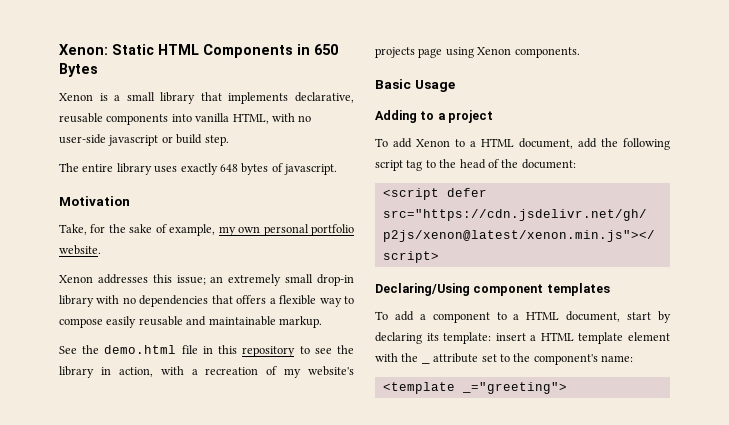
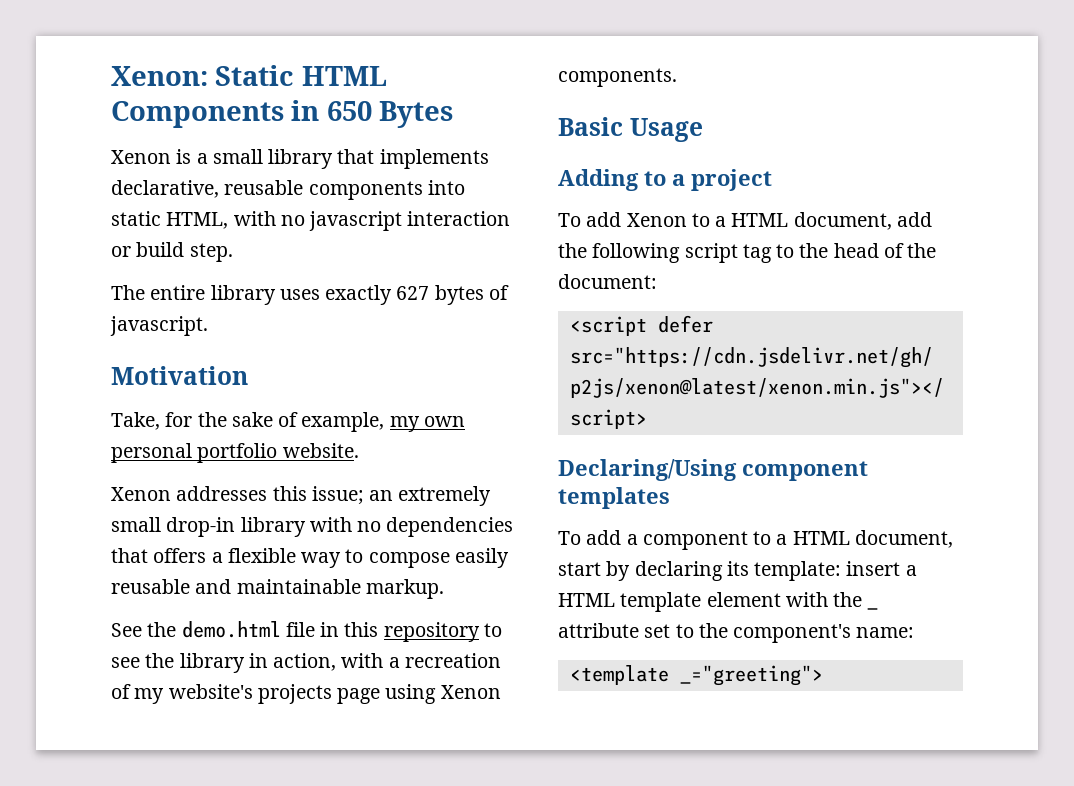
- Xenon is a small library that implements declarative, reusable components into vanilla HTML, with no user-side javascript or build step.
+ Xenon is a small library that implements declarative, reusable components into static HTML, with no javascript interaction or build step.
- The entire library uses exactly 648 bytes of javascript.
+ The entire library uses exactly 627 bytes of javascript.

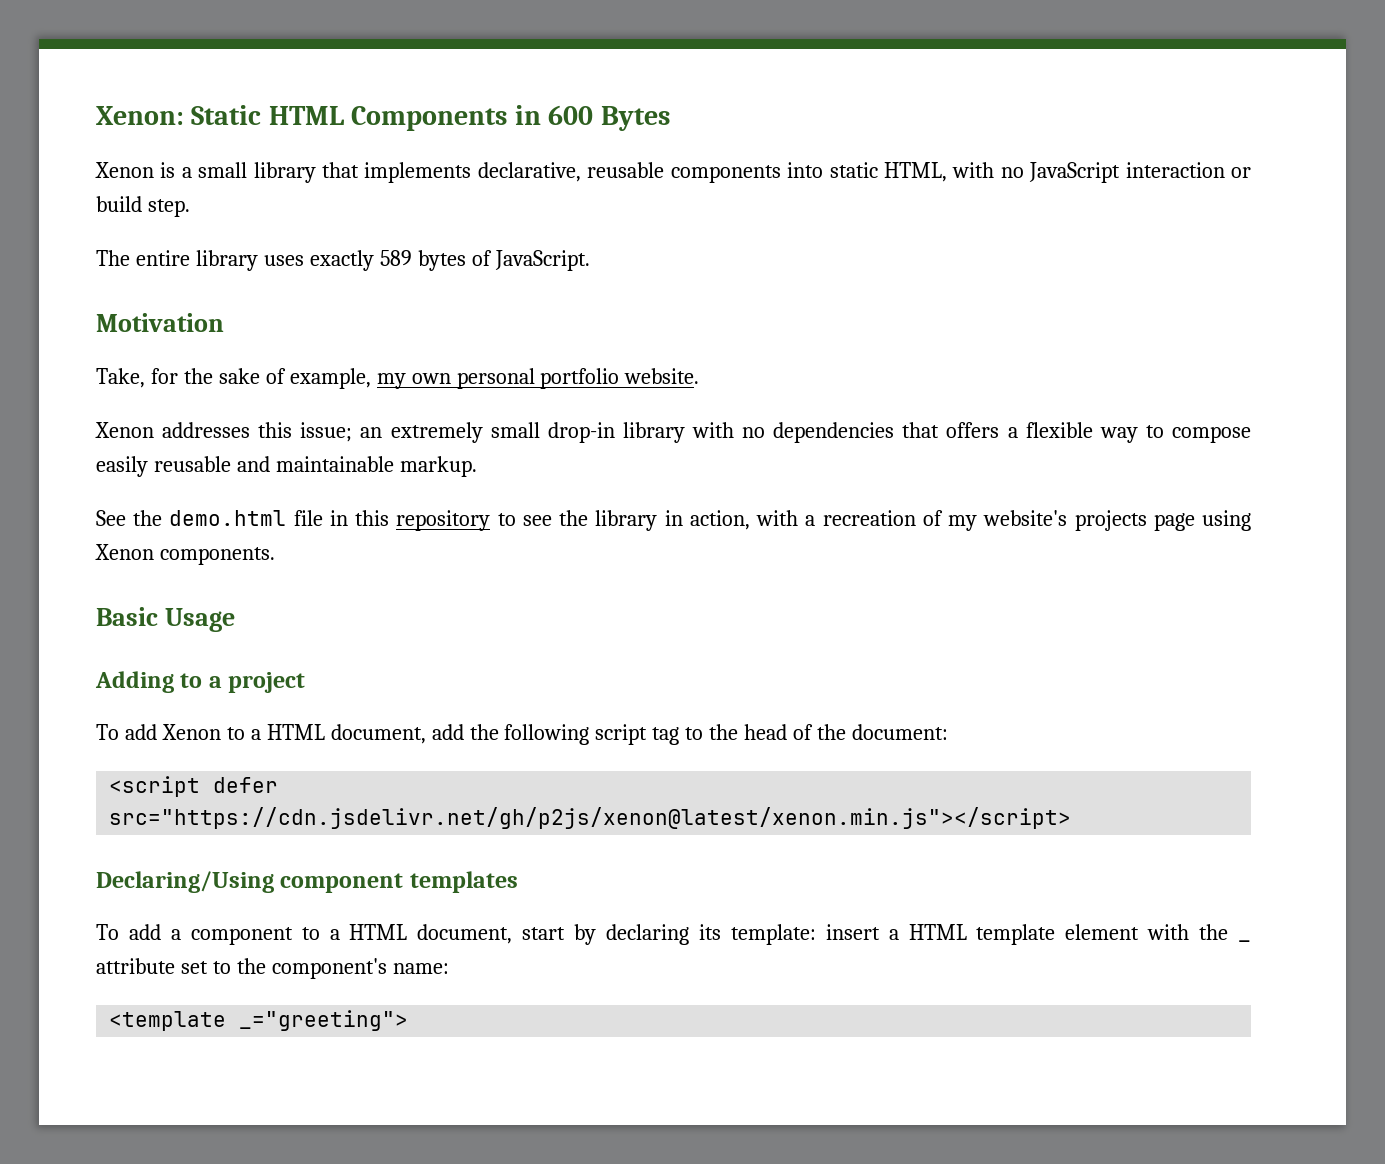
- Xenon: Static HTML Components in 650 Bytes
+ Xenon: Static HTML Components in 600 Bytes
- Xenon is a small library that implements declarative, reusable components into static HTML, with no javascript interaction or build step.
+ Xenon is a small library that implements declarative, reusable components into static HTML, with no JavaScript interaction or build step.
- The entire library uses exactly 627 bytes of javascript.
+ The entire library uses exactly 589 bytes of JavaScript.

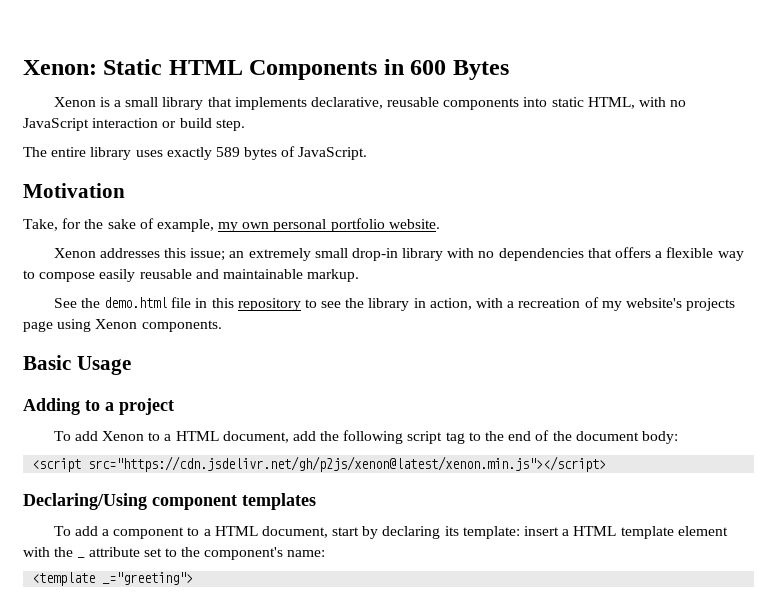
- To add Xenon to a HTML document, add the following script tag to the head of the document:
+ To add Xenon to a HTML document, add the following script tag to the end of the document body:
- <script defer src="https://cdn.jsdelivr.net/gh/p2js/xenon@latest/xenon.min.js"></script>
+ <script src="https://cdn.jsdelivr.net/gh/p2js/xenon@latest/xenon.min.js"></script>

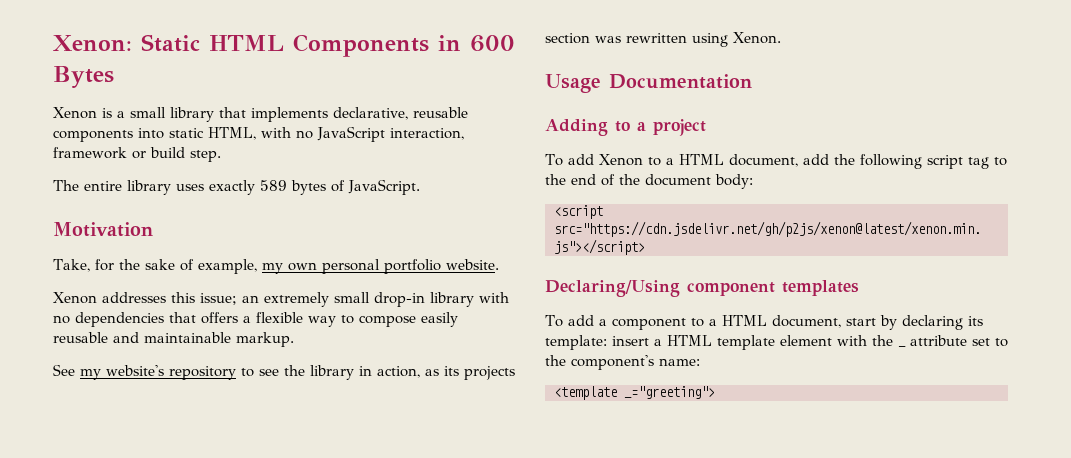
- Xenon is a small library that implements declarative, reusable components into static HTML, with no JavaScript interaction or build step.
+ Xenon is a small library that implements declarative, reusable components into static HTML, with no JavaScript interaction, framework or build step.
- See the demo.html file in this repository to see the library in action, with a recreation of my website's projects page using Xenon components.
- Basic Usage
+ See my website's repository to see the library in action, as its projects section was rewritten using Xenon.
+ Usage Documentation

